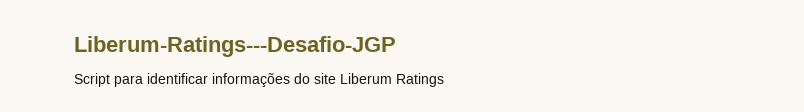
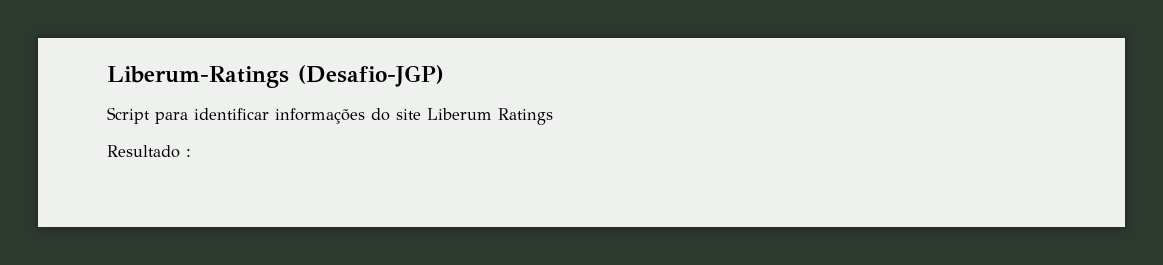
- Liberum-Ratings---Desafio-JGP
+ Liberum-Ratings (Desafio-JGP)
+ Resultado :

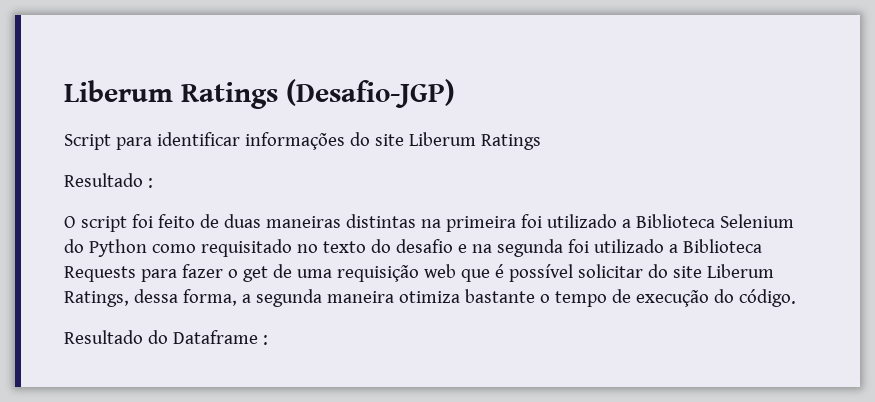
- Liberum-Ratings (Desafio-JGP)
+ Liberum Ratings (Desafio-JGP)
+ O script foi feito de duas maneiras distintas na primeira foi utilizado a Biblioteca Selenium do Python como requisitado no texto do desafio e na segunda foi utilizado a Biblioteca Requests para fazer o get de uma requisição web que é possível solicitar do site Liberum Ratings, dessa forma, a segunda maneira otimiza bastante o tempo de execução do código.
+ Resultado do Dataframe :

